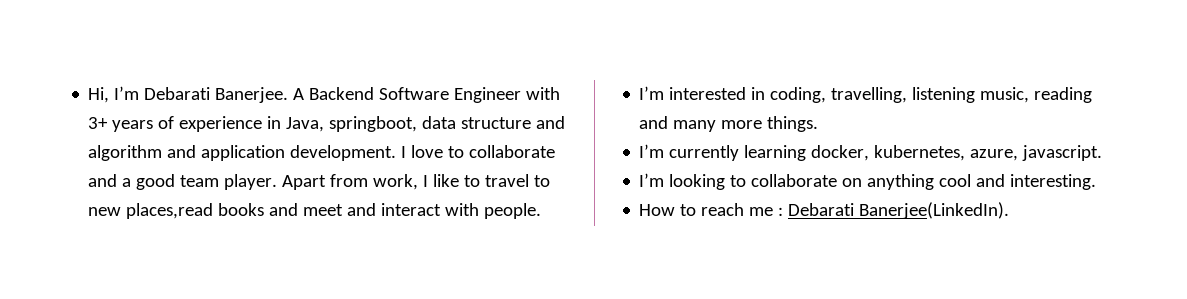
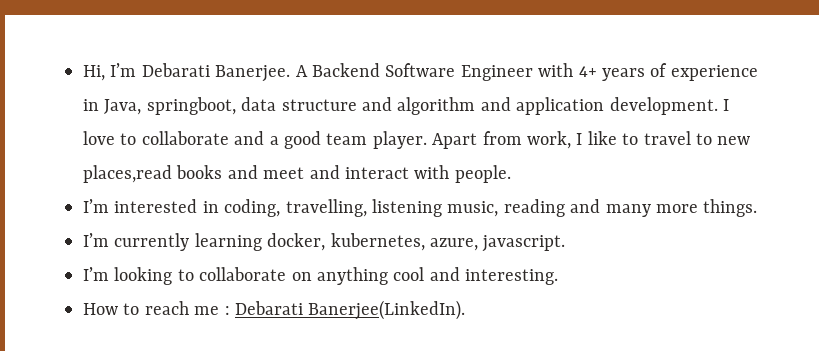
- A Backend Software Engineer with 3+ years of experience in Java, springboot, data structure and algorithm and application development.
+ A Backend Software Engineer with 4+ years of experience in Java, springboot, data structure and algorithm and application development.

